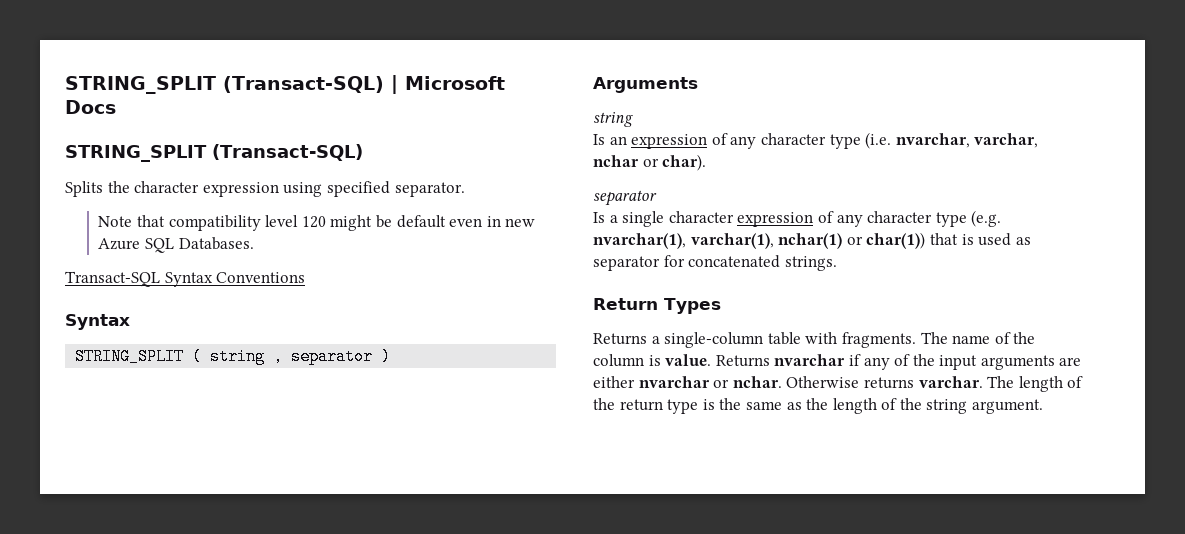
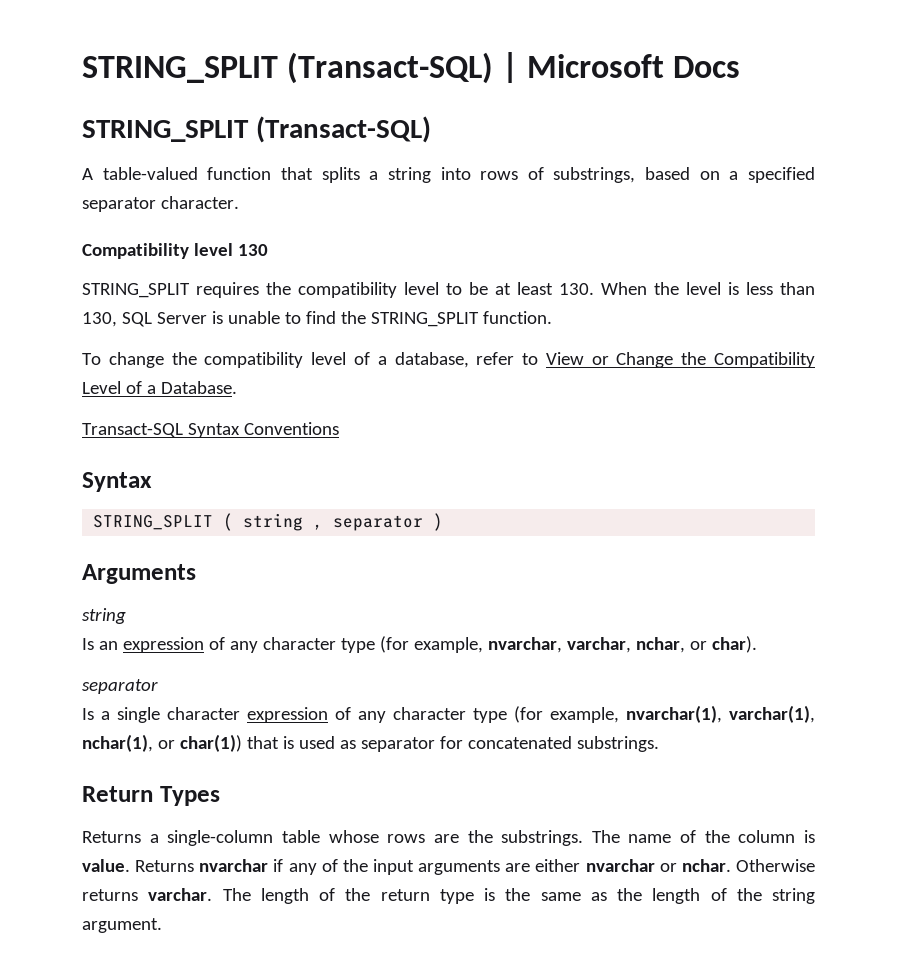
- Splits the character expression using specified separator.
- Note that compatibility level 120 might be default even in new Azure SQL Databases.
+ A table-valued function that splits a string into rows of substrings, based on a specified separator character.
+ Compatibility level 130
+ STRING_SPLIT requires the compatibility level to be at least 130. When the level is less than 130, SQL Server is unable to find the STRING_SPLIT function.
+ To change the compatibility level of a database, refer to View or Change the Compatibility Level of a Database.
- Is an expression of any character type (i.e. nvarchar, varchar, nchar or char).
+ Is an expression of any character type (for example, nvarchar, varchar, nchar, or char).
- Is a single character expression of any character type (e.g. nvarchar(1), varchar(1), nchar(1) or char(1)) that is used as separator for concatenated strings.
+ Is a single character expression of any character type (for example, nvarchar(1), varchar(1), nchar(1), or char(1)) that is used as separator for concatenated substrings.
- Returns a single-column table with fragments.
+ Returns a single-column table whose rows are the substrings.

